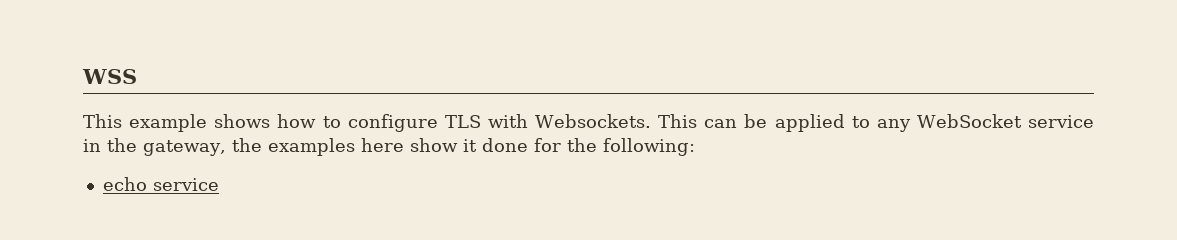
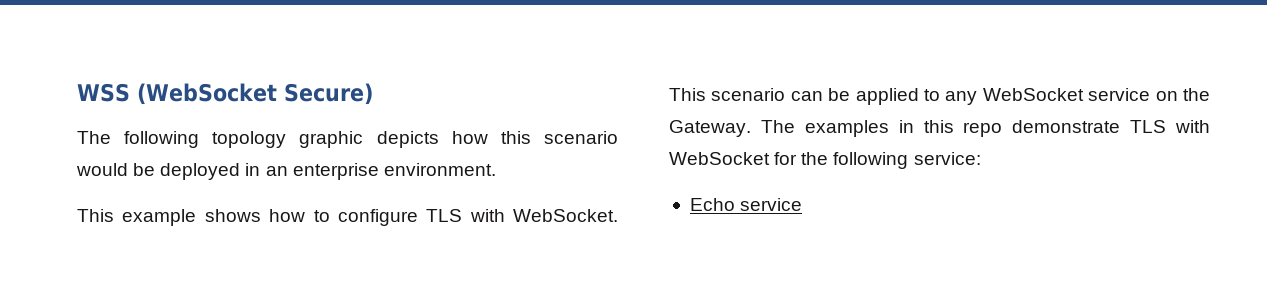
- WSS
+ WSS (WebSocket Secure)
+ The following topology graphic depicts how this scenario would be deployed in an enterprise environment.
- This example shows how to configure TLS with Websockets. This can be applied to any WebSocket service in the gateway, the examples here show it done for the following:
- echo service
+ This example shows how to configure TLS with WebSocket. This scenario can be applied to any WebSocket service on the Gateway. The examples in this repo demonstrate TLS with WebSocket for the following service:
+ Echo service

